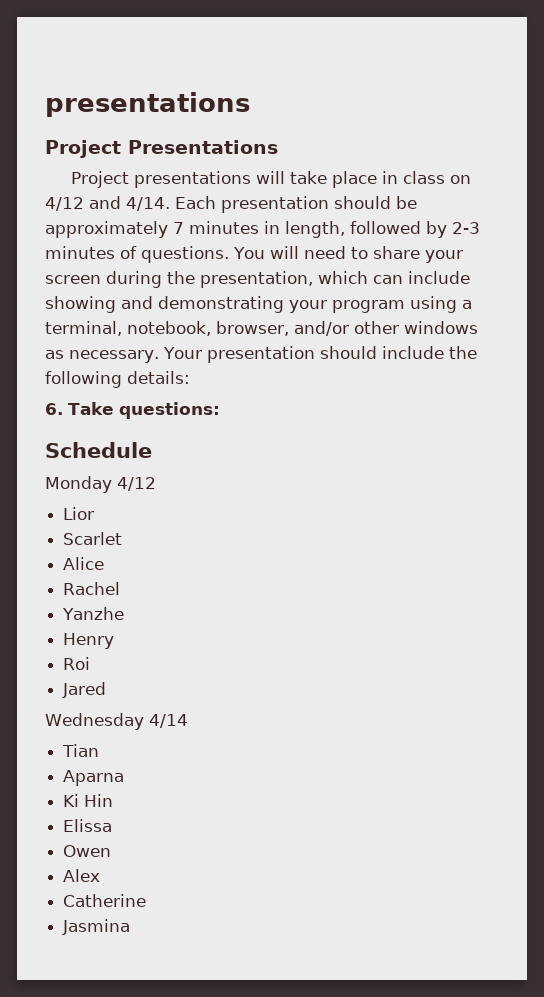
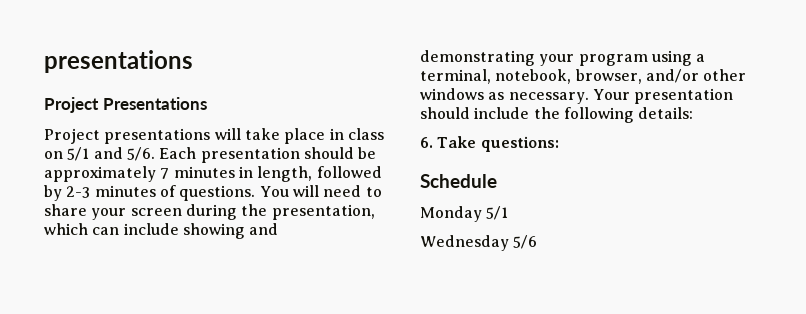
- Project presentations will take place in class on 4/12 and 4/14.
+ Project presentations will take place in class on 5/1 and 5/6.
- Monday 4/12
- Lior
- Scarlet
- Alice
- Rachel
- Yanzhe
- Henry
- Roi
- Jared
- Wednesday 4/14
- Tian
- Aparna
- Ki Hin
- Elissa
- Owen
- Alex
- Catherine
- Jasmina
+ Monday 5/1
+ Wednesday 5/6

